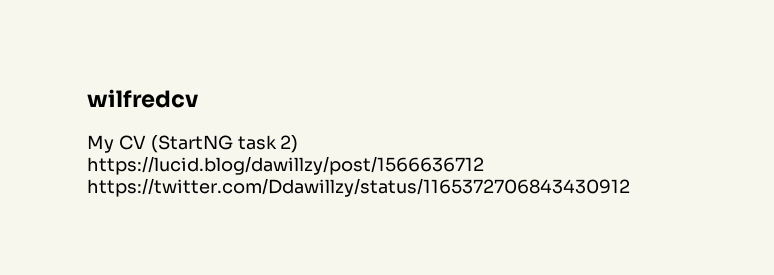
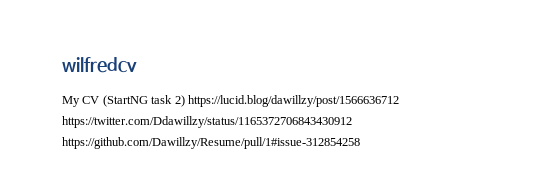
- My CV (StartNG task 2) https://lucid.blog/dawillzy/post/1566636712 https://twitter.com/Ddawillzy/status/1165372706843430912
+ My CV (StartNG task 2) https://lucid.blog/dawillzy/post/1566636712 https://twitter.com/Ddawillzy/status/1165372706843430912 https://github.com/Dawillzy/Resume/pull/1#issue-312854258

